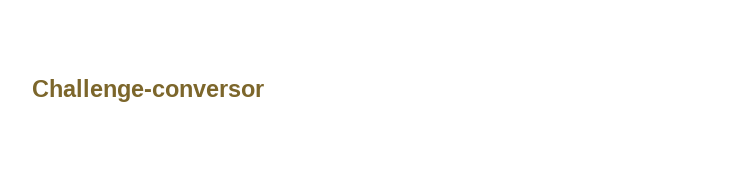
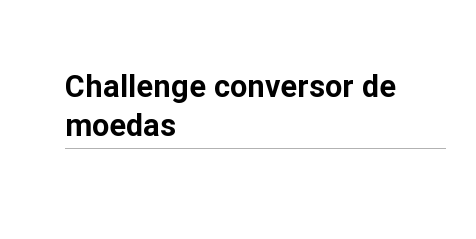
- Challenge-conversor
+ Challenge conversor de moedas

